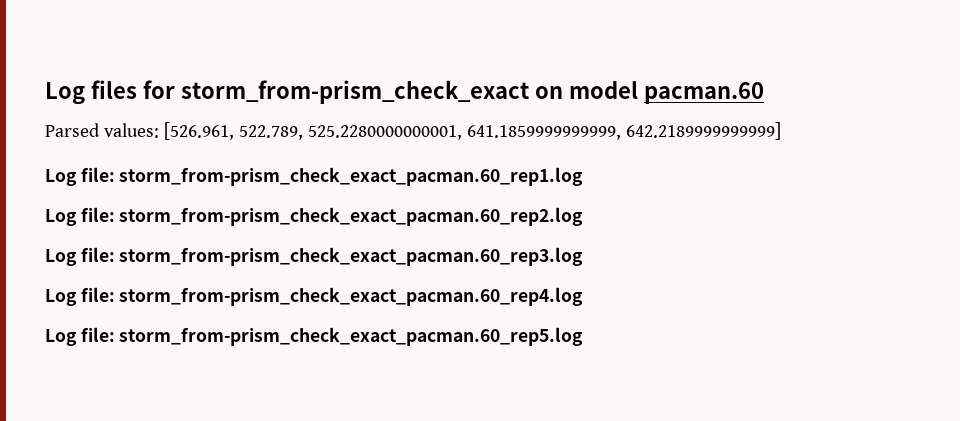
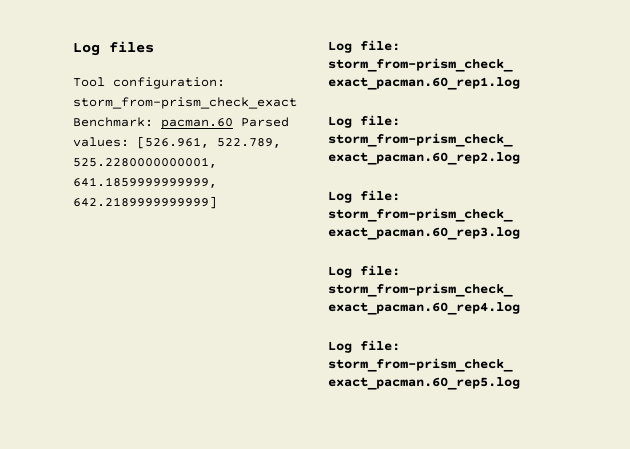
- Log files for storm_from-prism_check_exact on model pacman.60
- Parsed values: [526.961, 522.789, 525.2280000000001, 641.1859999999999, 642.2189999999999]
+ Log files
+ Tool configuration: storm_from-prism_check_exact Benchmark: pacman.60 Parsed values: [526.961, 522.789, 525.2280000000001, 641.1859999999999, 642.2189999999999]

